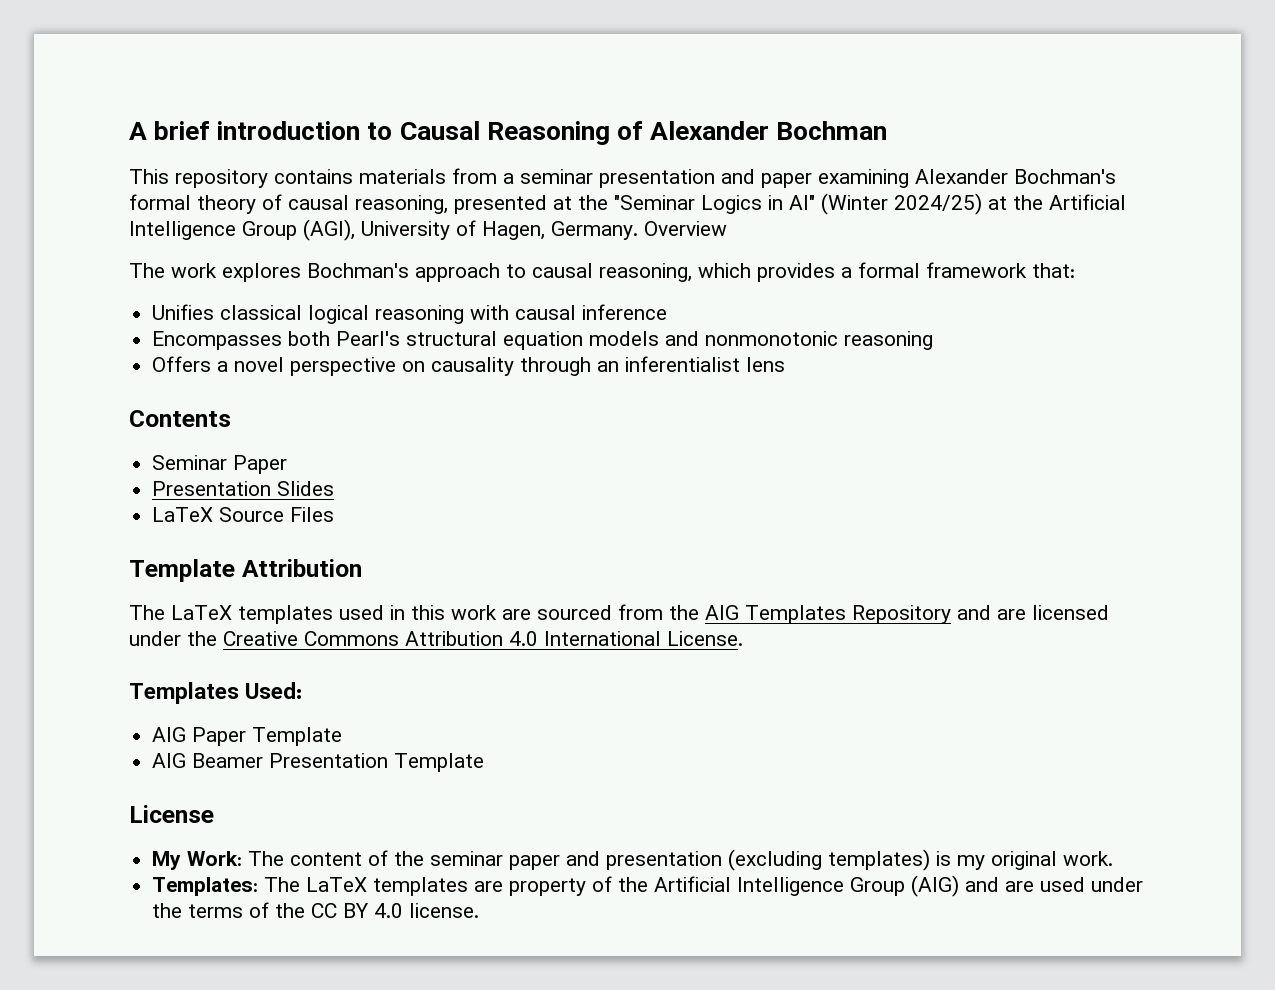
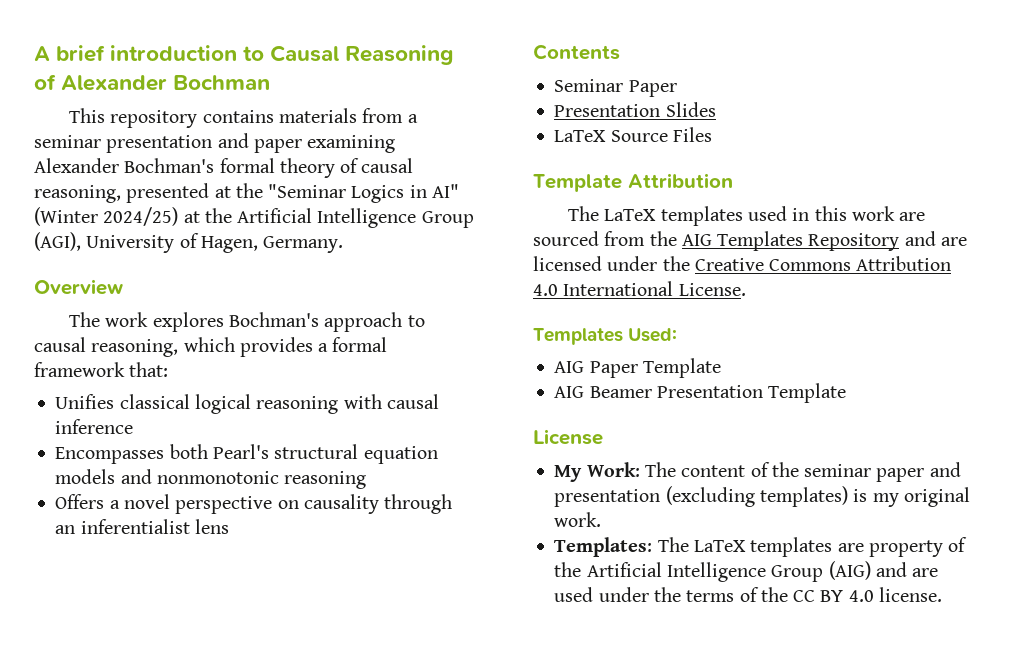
- This repository contains materials from a seminar presentation and paper examining Alexander Bochman's formal theory of causal reasoning, presented at the "Seminar Logics in AI" (Winter 2024/25) at the Artificial Intelligence Group (AGI), University of Hagen, Germany. Overview
+ This repository contains materials from a seminar presentation and paper examining Alexander Bochman's formal theory of causal reasoning, presented at the "Seminar Logics in AI" (Winter 2024/25) at the Artificial Intelligence Group (AGI), University of Hagen, Germany.
+ Overview

